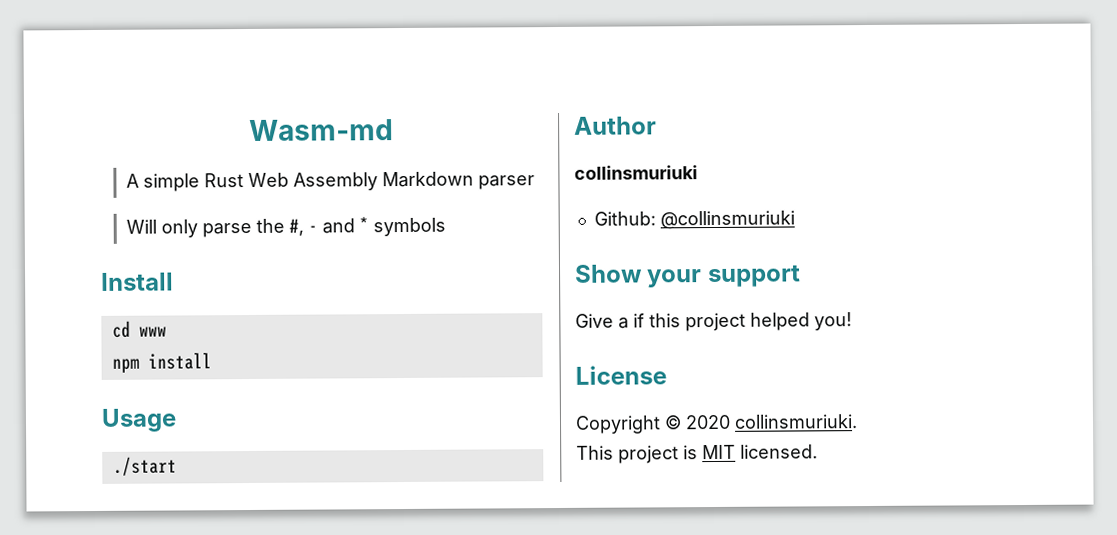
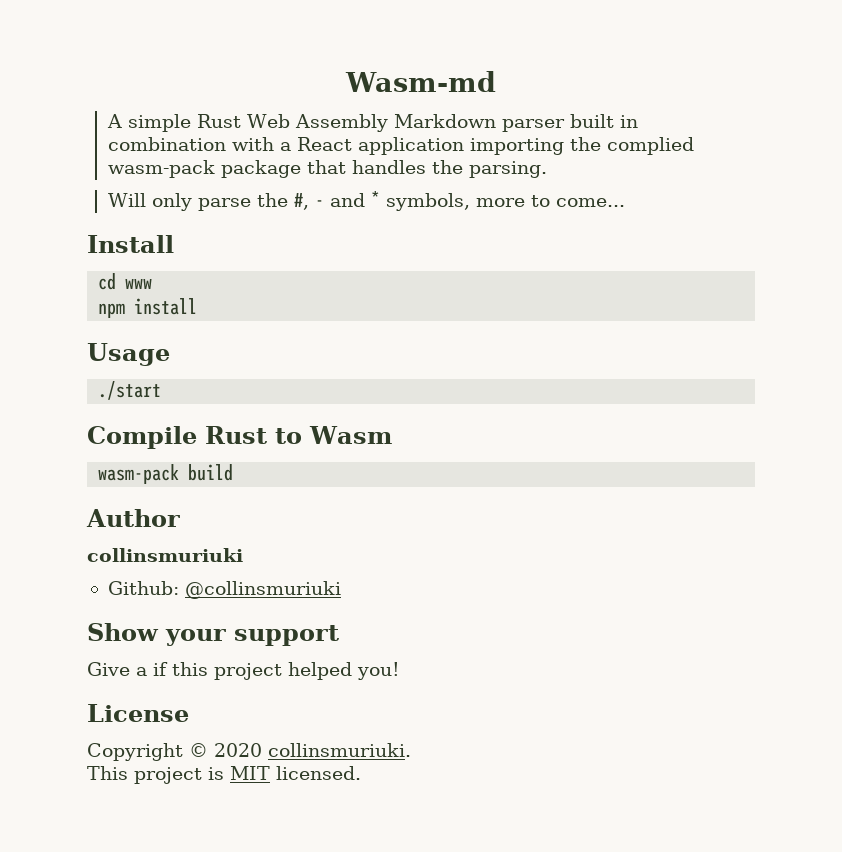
- A simple Rust Web Assembly Markdown parser
+ A simple Rust Web Assembly Markdown parser built in combination with a React application importing the complied wasm-pack package that handles the parsing.
- Will only parse the #, - and * symbols
+ Will only parse the #, - and * symbols, more to come...
+ Compile Rust to Wasm
+ wasm-pack build

